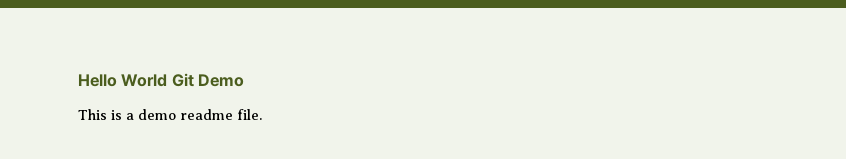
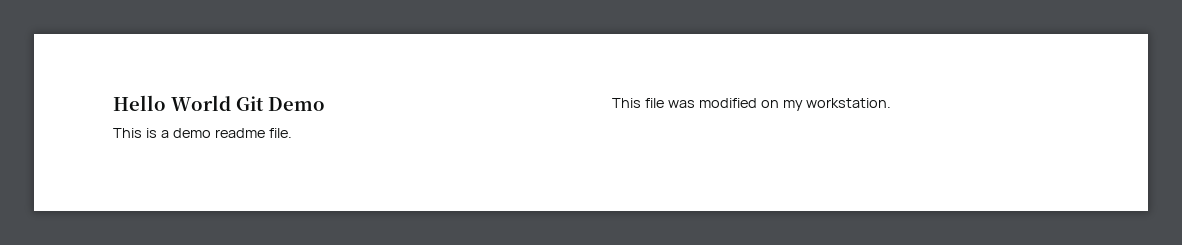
+ This file was modified on my workstation.

